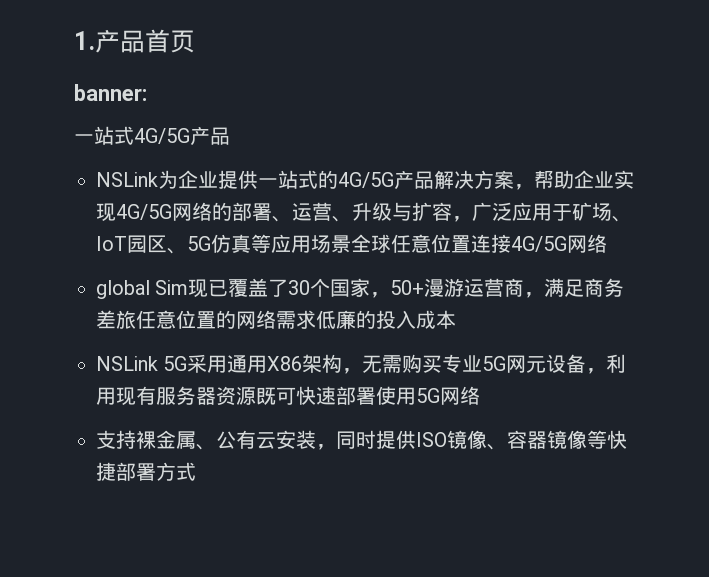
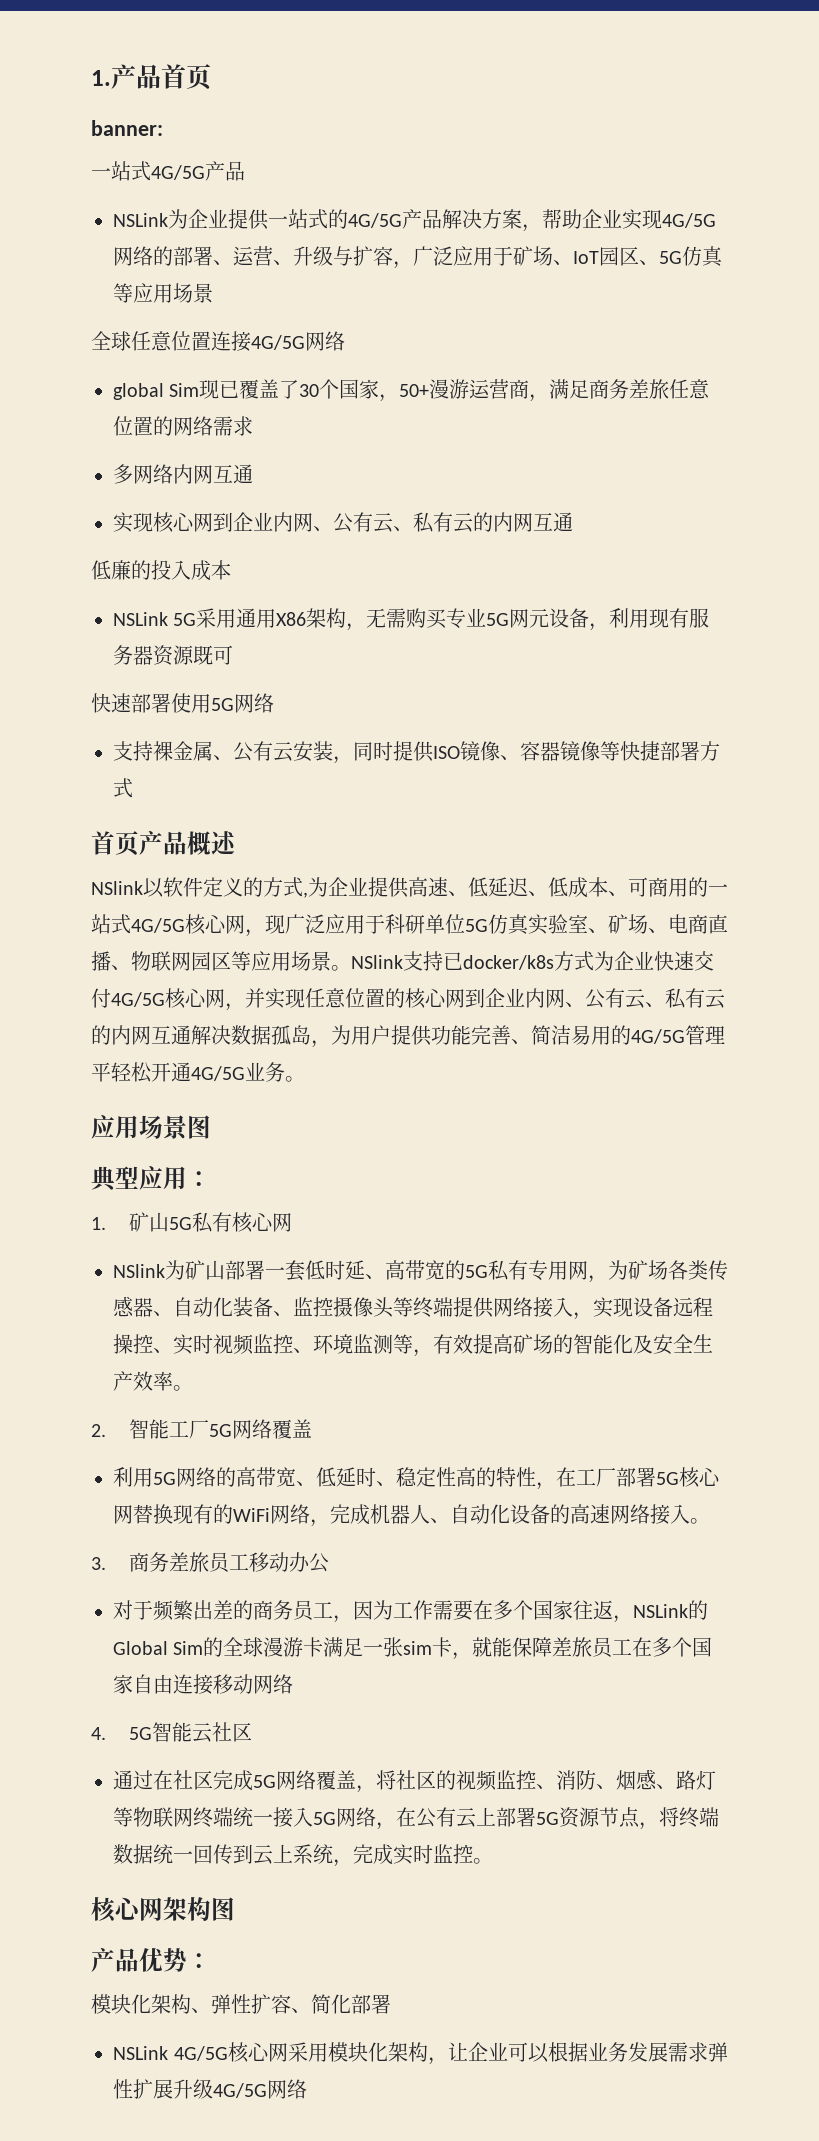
- NSLink为企业提供一站式的4G/5G产品解决方案，帮助企业实现4G/5G网络的部署、运营、升级与扩容，广泛应用于矿场、IoT园区、5G仿真等应用场景全球任意位置连接4G/5G网络
+ NSLink为企业提供一站式的4G/5G产品解决方案，帮助企业实现4G/5G网络的部署、运营、升级与扩容，广泛应用于矿场、IoT园区、5G仿真等应用场景
+ 全球任意位置连接4G/5G网络
- global Sim现已覆盖了30个国家，50+漫游运营商，满足商务差旅任意位置的网络需求低廉的投入成本
+ global Sim现已覆盖了30个国家，50+漫游运营商，满足商务差旅任意位置的网络需求
+ 多网络内网互通
+ 实现核心网到企业内网、公有云、私有云的内网互通
+ 低廉的投入成本
- NSLink 5G采用通用X86架构，无需购买专业5G网元设备，利用现有服务器资源既可快速部署使用5G网络
+ NSLink 5G采用通用X86架构，无需购买专业5G网元设备，利用现有服务器资源既可
+ 快速部署使用5G网络
+ 首页产品概述
+ NSlink以软件定义的方式,为企业提供高速、低延迟、低成本、可商用的一站式4G/5G核心网，现广泛应用于科研单位5G仿真实验室、矿场、电商直播、物联网园区等应用场景。NSlink支持已docker/k8s方式为企业快速交付4G/5G核心网，并实现任意位置的核心网到企业内网、公有云、私有云的内网互通解决数据孤岛，为用户提供功能完善、简洁易用的4G/5G管理平轻松开通4G/5G业务。
+ 应用场景图
+ 典型应用：
+ 1.矿山5G私有核心网
+ NSlink为矿山部署一套低时延、高带宽的5G私有专用网，为矿场各类传感器、自动化装备、监控摄像头等终端提供网络接入，实现设备远程操控、实时视频监控、环境监测等，有效提高矿场的智能化及安全生产效率。
+ 2.智能工厂5G网络覆盖
+ 利用5G网络的高带宽、低延时、稳定性高的特性，在工厂部署5G核心网替换现有的WiFi网络，完成机器人、自动化设备的高速网络接入。
+ 3.商务差旅员工移动办公
+ 对于频繁出差的商务员工，因为工作需要在多个国家往返，NSLink的Global Sim的全球漫游卡满足一张sim卡，就能保障差旅员工在多个国家自由连接移动网络
+ 4. 5G智能云社区
+ 通过在社区完成5G网络覆盖，将社区的视频监控、消防、烟感、路灯等物联网终端统一接入5G网络，在公有云上部署5G资源节点，将终端数据统一回传到云上系统，完成实时监控。
+ 核心网架构图
+ 产品优势：
+ 模块化架构、弹性扩容、简化部署
+ NSLink 4G/5G核心网采用模块化架构，让企业可以根据业务发展需求弹性扩展升级4G/5G网络

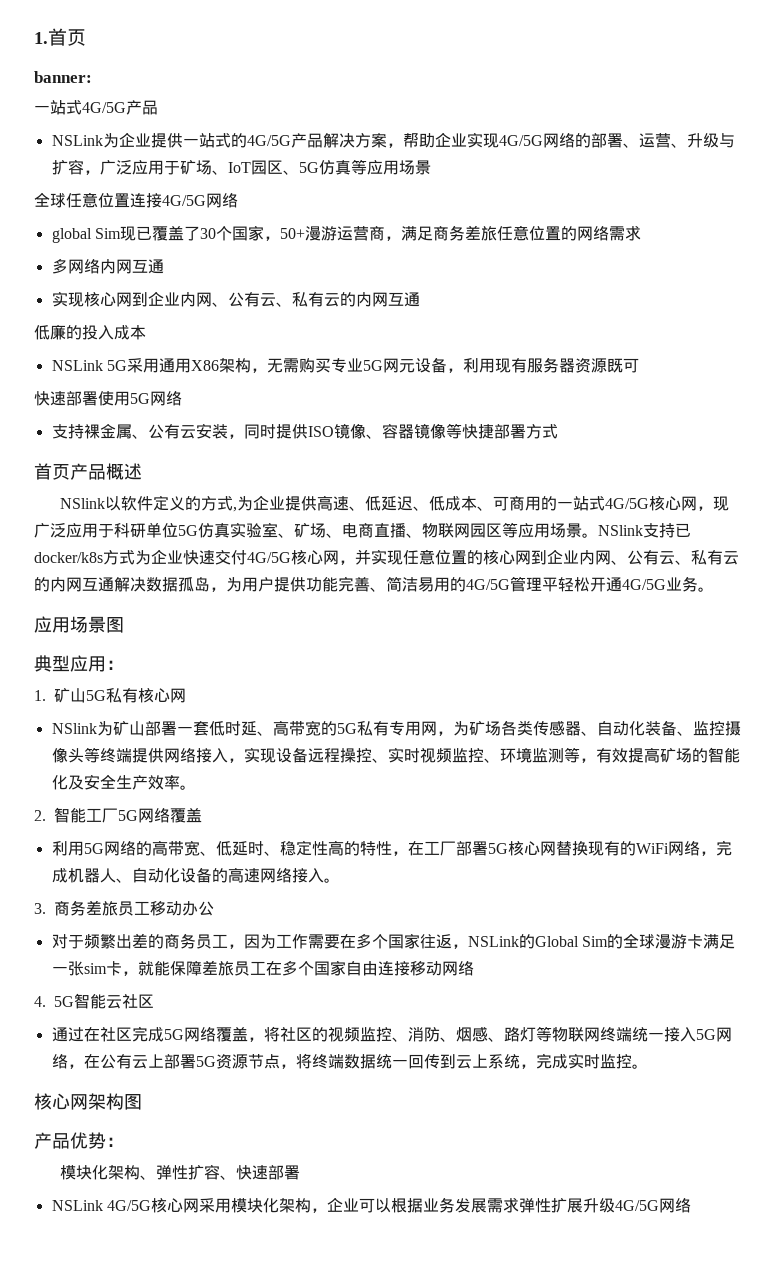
- 1.产品首页
+ 1.首页
- 模块化架构、弹性扩容、简化部署
+ 模块化架构、弹性扩容、快速部署
- NSLink 4G/5G核心网采用模块化架构，让企业可以根据业务发展需求弹性扩展升级4G/5G网络
+ NSLink 4G/5G核心网采用模块化架构，企业可以根据业务发展需求弹性扩展升级4G/5G网络

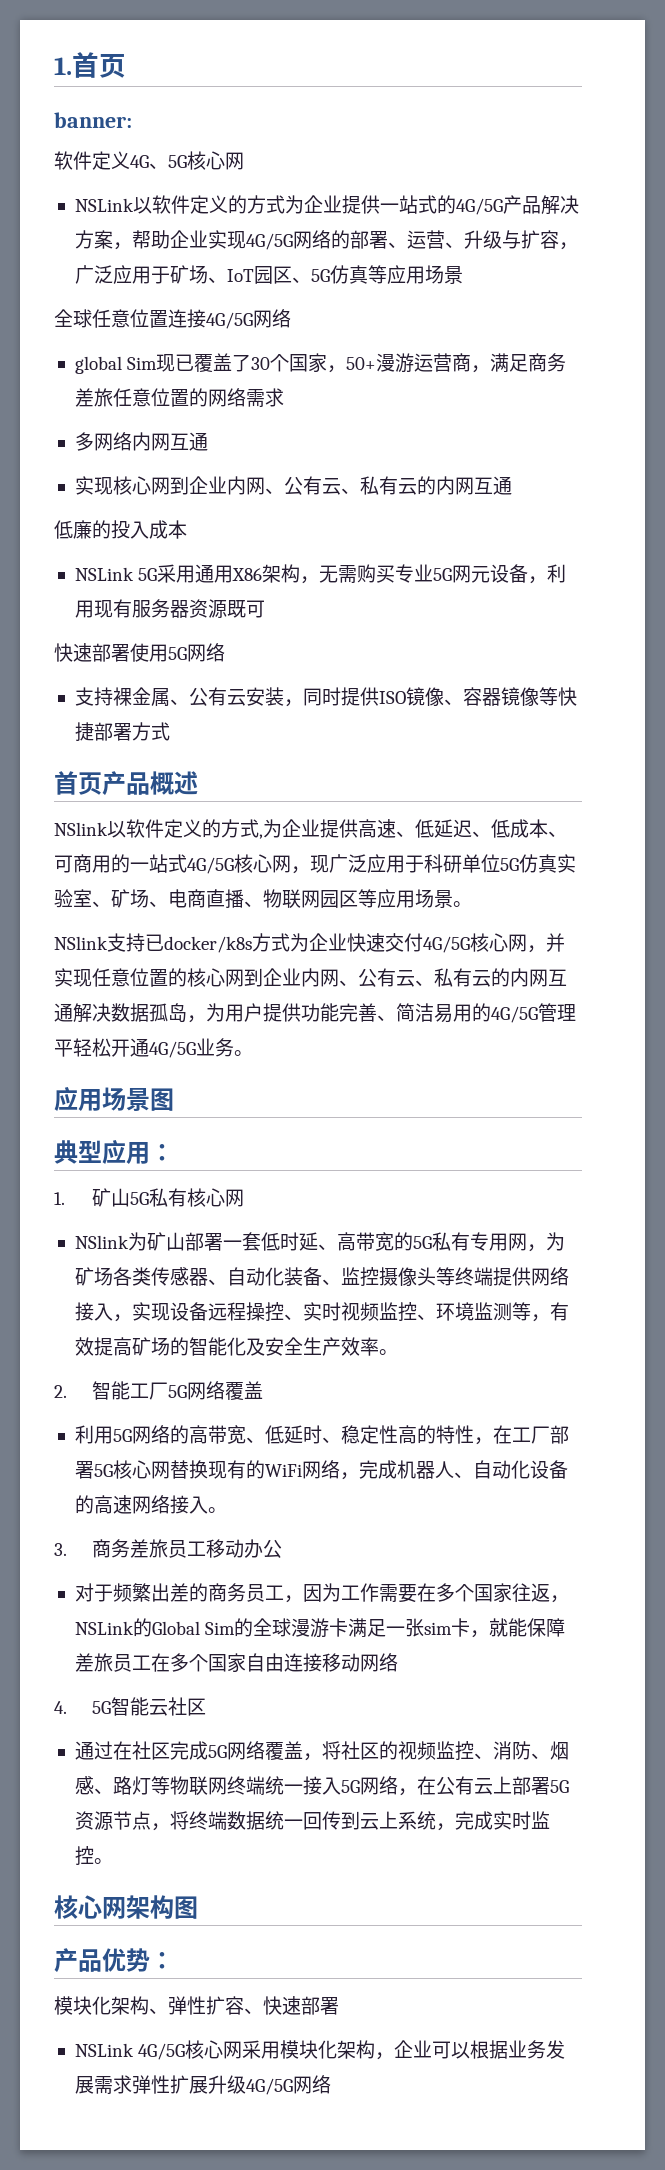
- 一站式4G/5G产品
- NSLink为企业提供一站式的4G/5G产品解决方案，帮助企业实现4G/5G网络的部署、运营、升级与扩容，广泛应用于矿场、IoT园区、5G仿真等应用场景
+ 软件定义4G、5G核心网
+ NSLink以软件定义的方式为企业提供一站式的4G/5G产品解决方案，帮助企业实现4G/5G网络的部署、运营、升级与扩容，广泛应用于矿场、IoT园区、5G仿真等应用场景
- NSlink以软件定义的方式,为企业提供高速、低延迟、低成本、可商用的一站式4G/5G核心网，现广泛应用于科研单位5G仿真实验室、矿场、电商直播、物联网园区等应用场景。NSlink支持已docker/k8s方式为企业快速交付4G/5G核心网，并实现任意位置的核心网到企业内网、公有云、私有云的内网互通解决数据孤岛，为用户提供功能完善、简洁易用的4G/5G管理平轻松开通4G/5G业务。
+ NSlink以软件定义的方式,为企业提供高速、低延迟、低成本、可商用的一站式4G/5G核心网，现广泛应用于科研单位5G仿真实验室、矿场、电商直播、物联网园区等应用场景。
+ NSlink支持已docker/k8s方式为企业快速交付4G/5G核心网，并实现任意位置的核心网到企业内网、公有云、私有云的内网互通解决数据孤岛，为用户提供功能完善、简洁易用的4G/5G管理平轻松开通4G/5G业务。

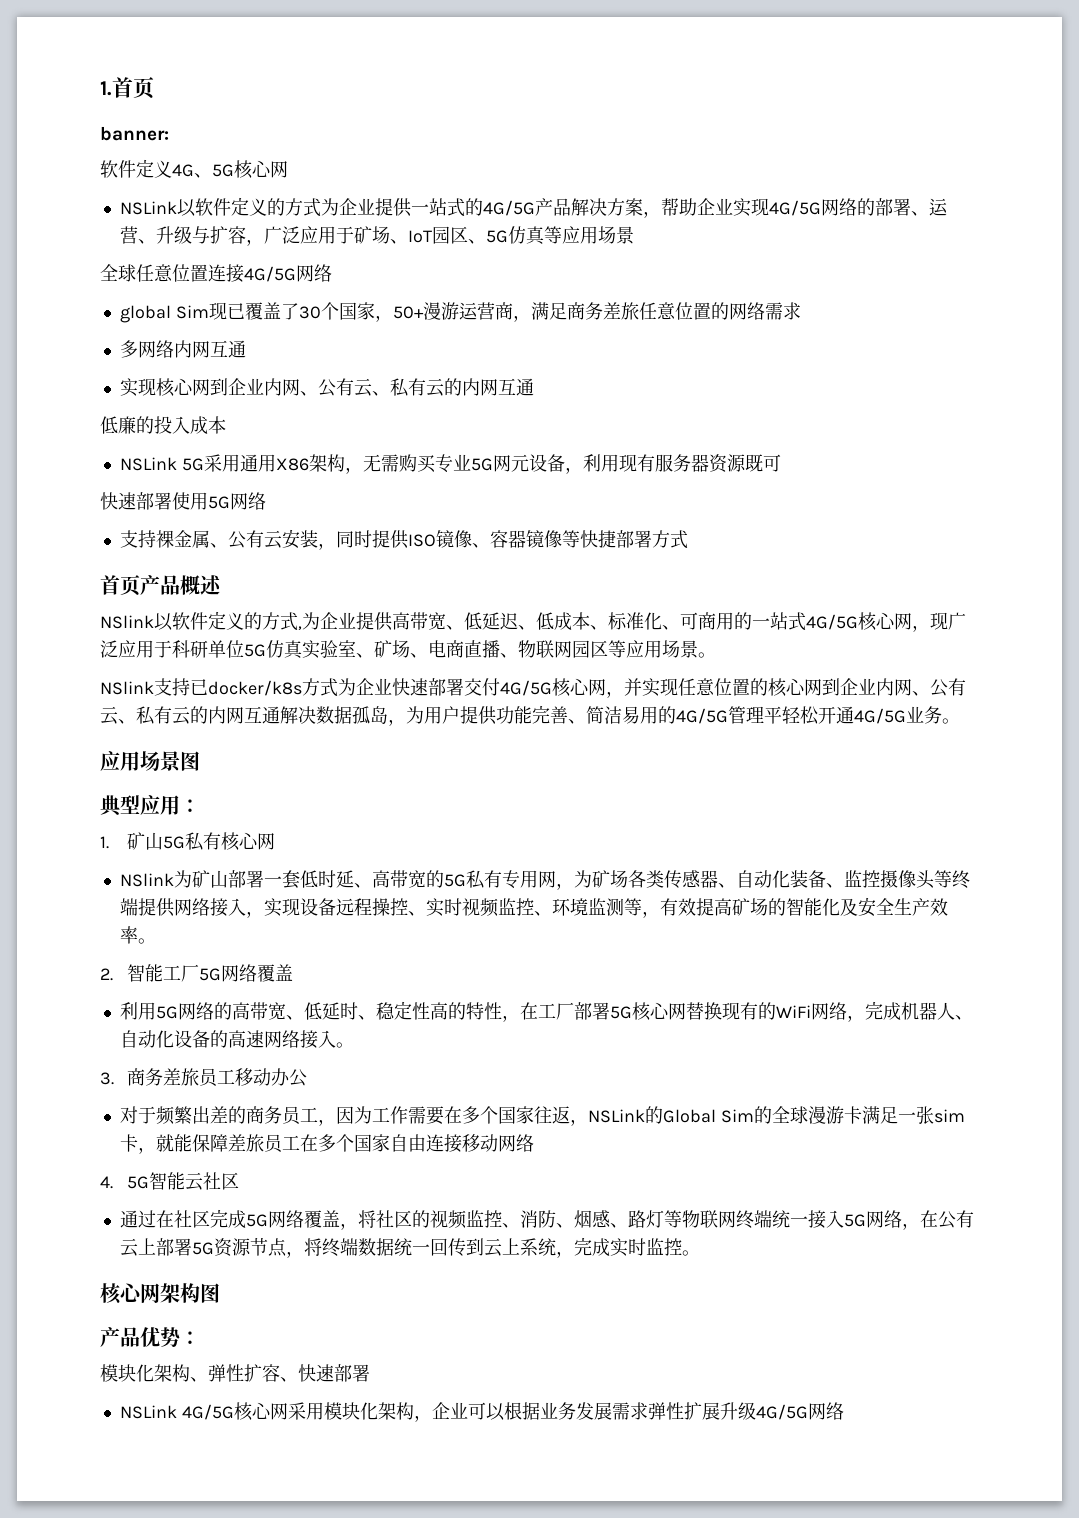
- NSlink以软件定义的方式,为企业提供高速、低延迟、低成本、可商用的一站式4G/5G核心网，现广泛应用于科研单位5G仿真实验室、矿场、电商直播、物联网园区等应用场景。
+ NSlink以软件定义的方式,为企业提供高带宽、低延迟、低成本、标准化、可商用的一站式4G/5G核心网，现广泛应用于科研单位5G仿真实验室、矿场、电商直播、物联网园区等应用场景。
- NSlink支持已docker/k8s方式为企业快速交付4G/5G核心网，并实现任意位置的核心网到企业内网、公有云、私有云的内网互通解决数据孤岛，为用户提供功能完善、简洁易用的4G/5G管理平轻松开通4G/5G业务。
+ NSlink支持已docker/k8s方式为企业快速部署交付4G/5G核心网，并实现任意位置的核心网到企业内网、公有云、私有云的内网互通解决数据孤岛，为用户提供功能完善、简洁易用的4G/5G管理平轻松开通4G/5G业务。

